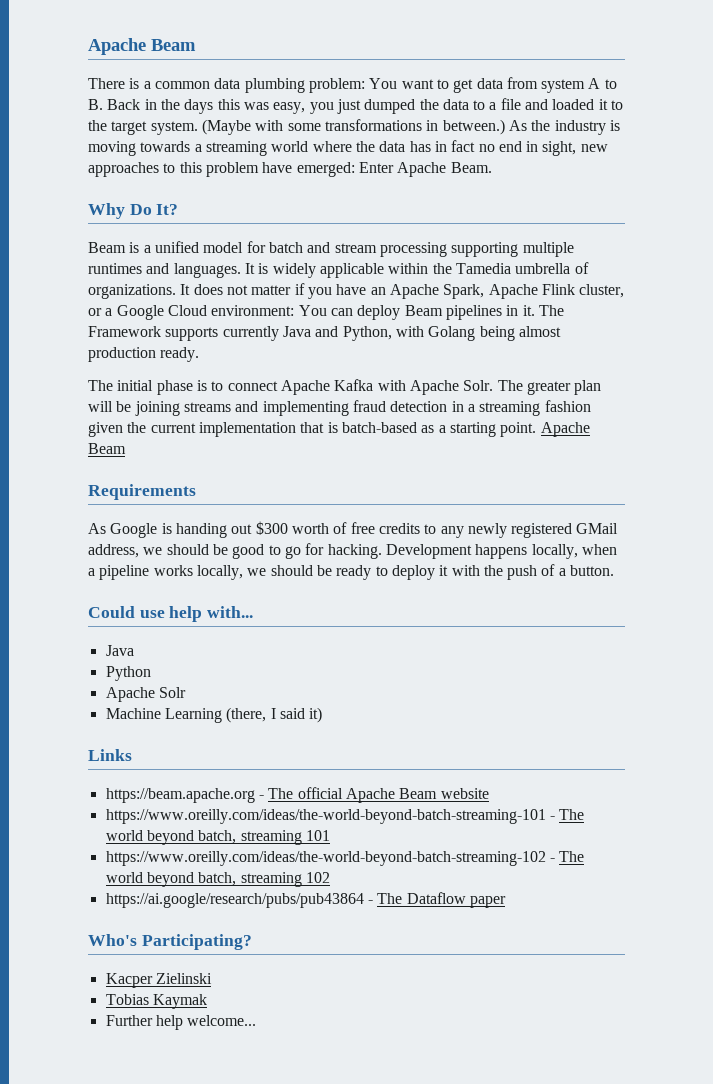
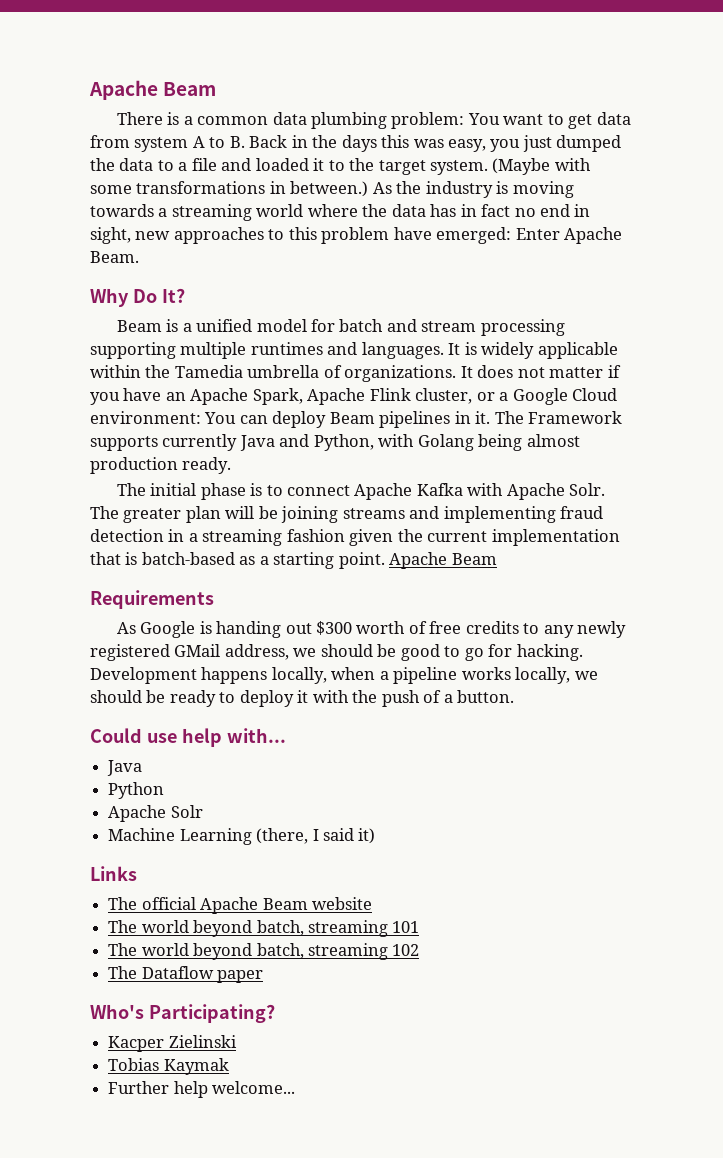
- https://beam.apache.org - The official Apache Beam website
+ The official Apache Beam website
- https://www.oreilly.com/ideas/the-world-beyond-batch-streaming-101 - The world beyond batch, streaming 101
+ The world beyond batch, streaming 101
- https://www.oreilly.com/ideas/the-world-beyond-batch-streaming-102 - The world beyond batch, streaming 102
+ The world beyond batch, streaming 102
- https://ai.google/research/pubs/pub43864 - The Dataflow paper
+ The Dataflow paper

